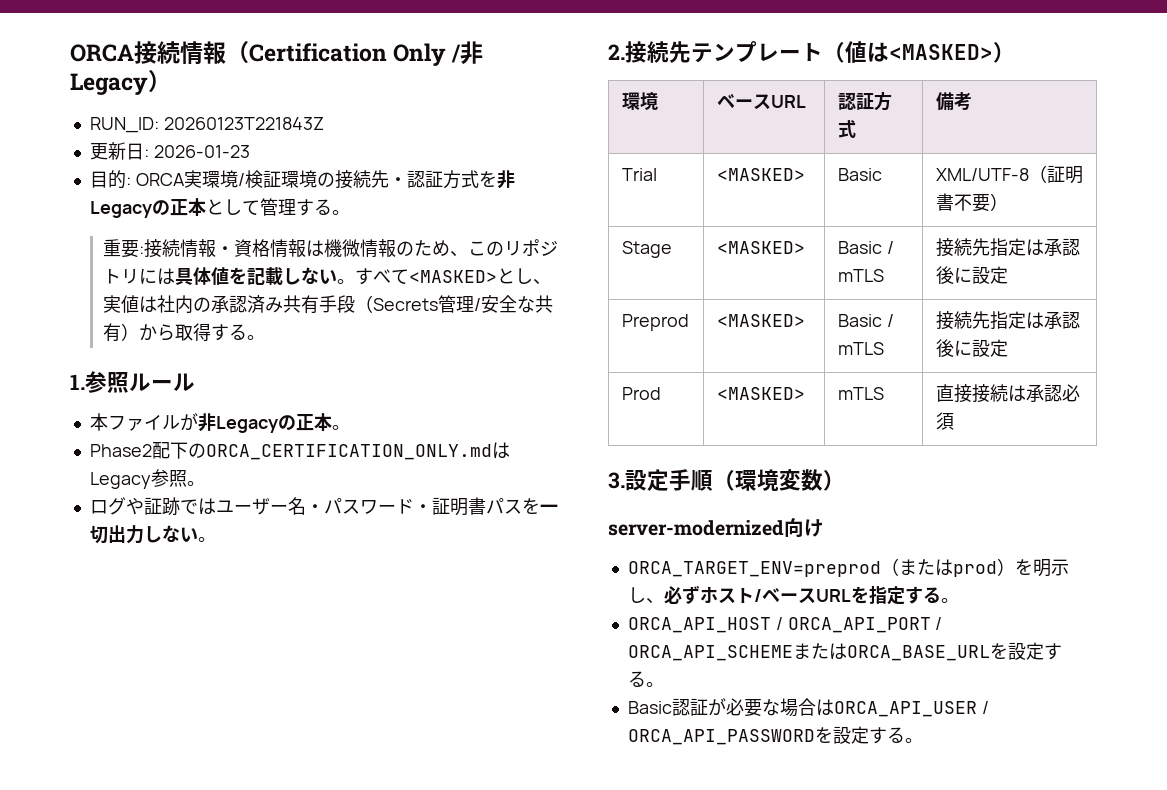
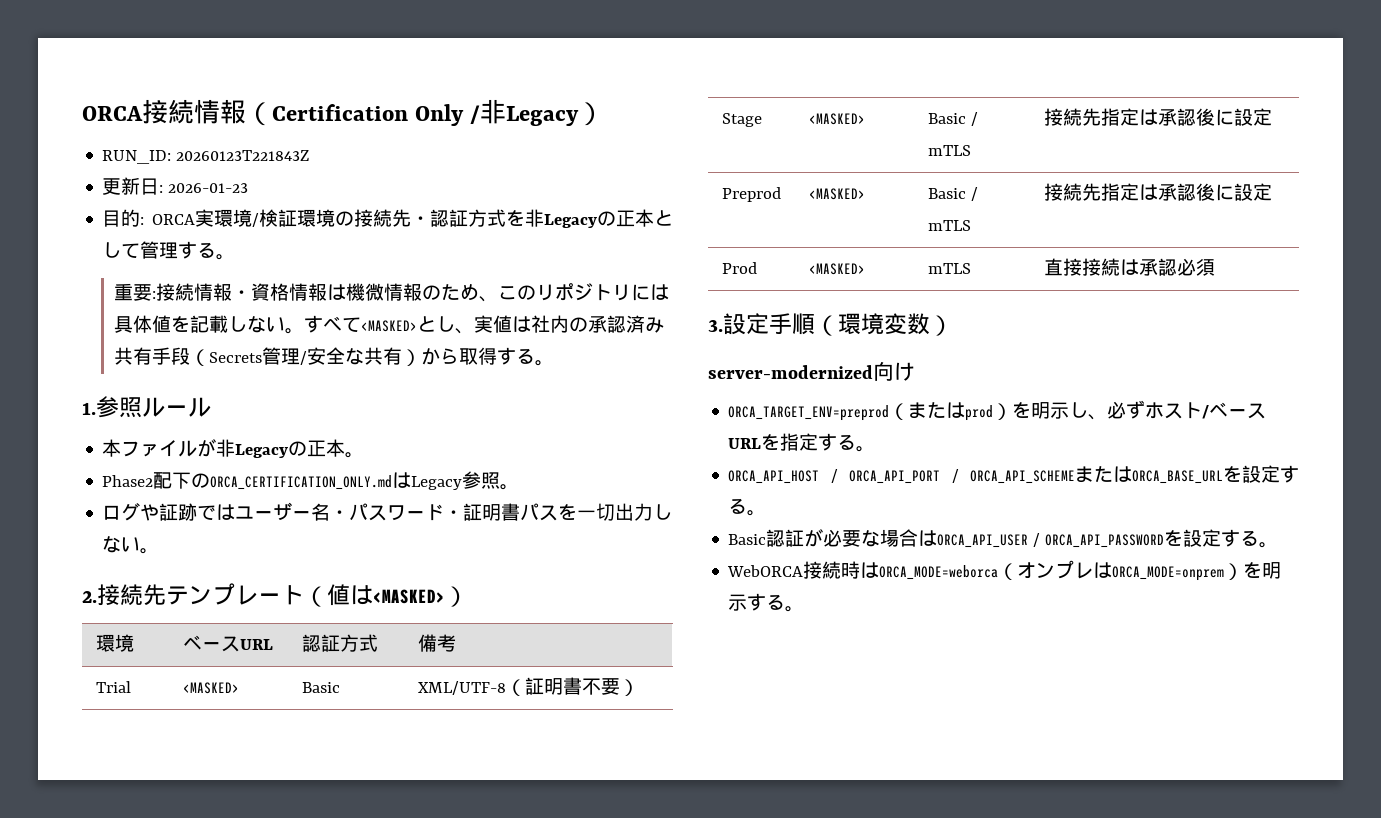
+ WebORCA接続時はORCA_MODE=weborca（オンプレはORCA_MODE=onprem）を明示する。

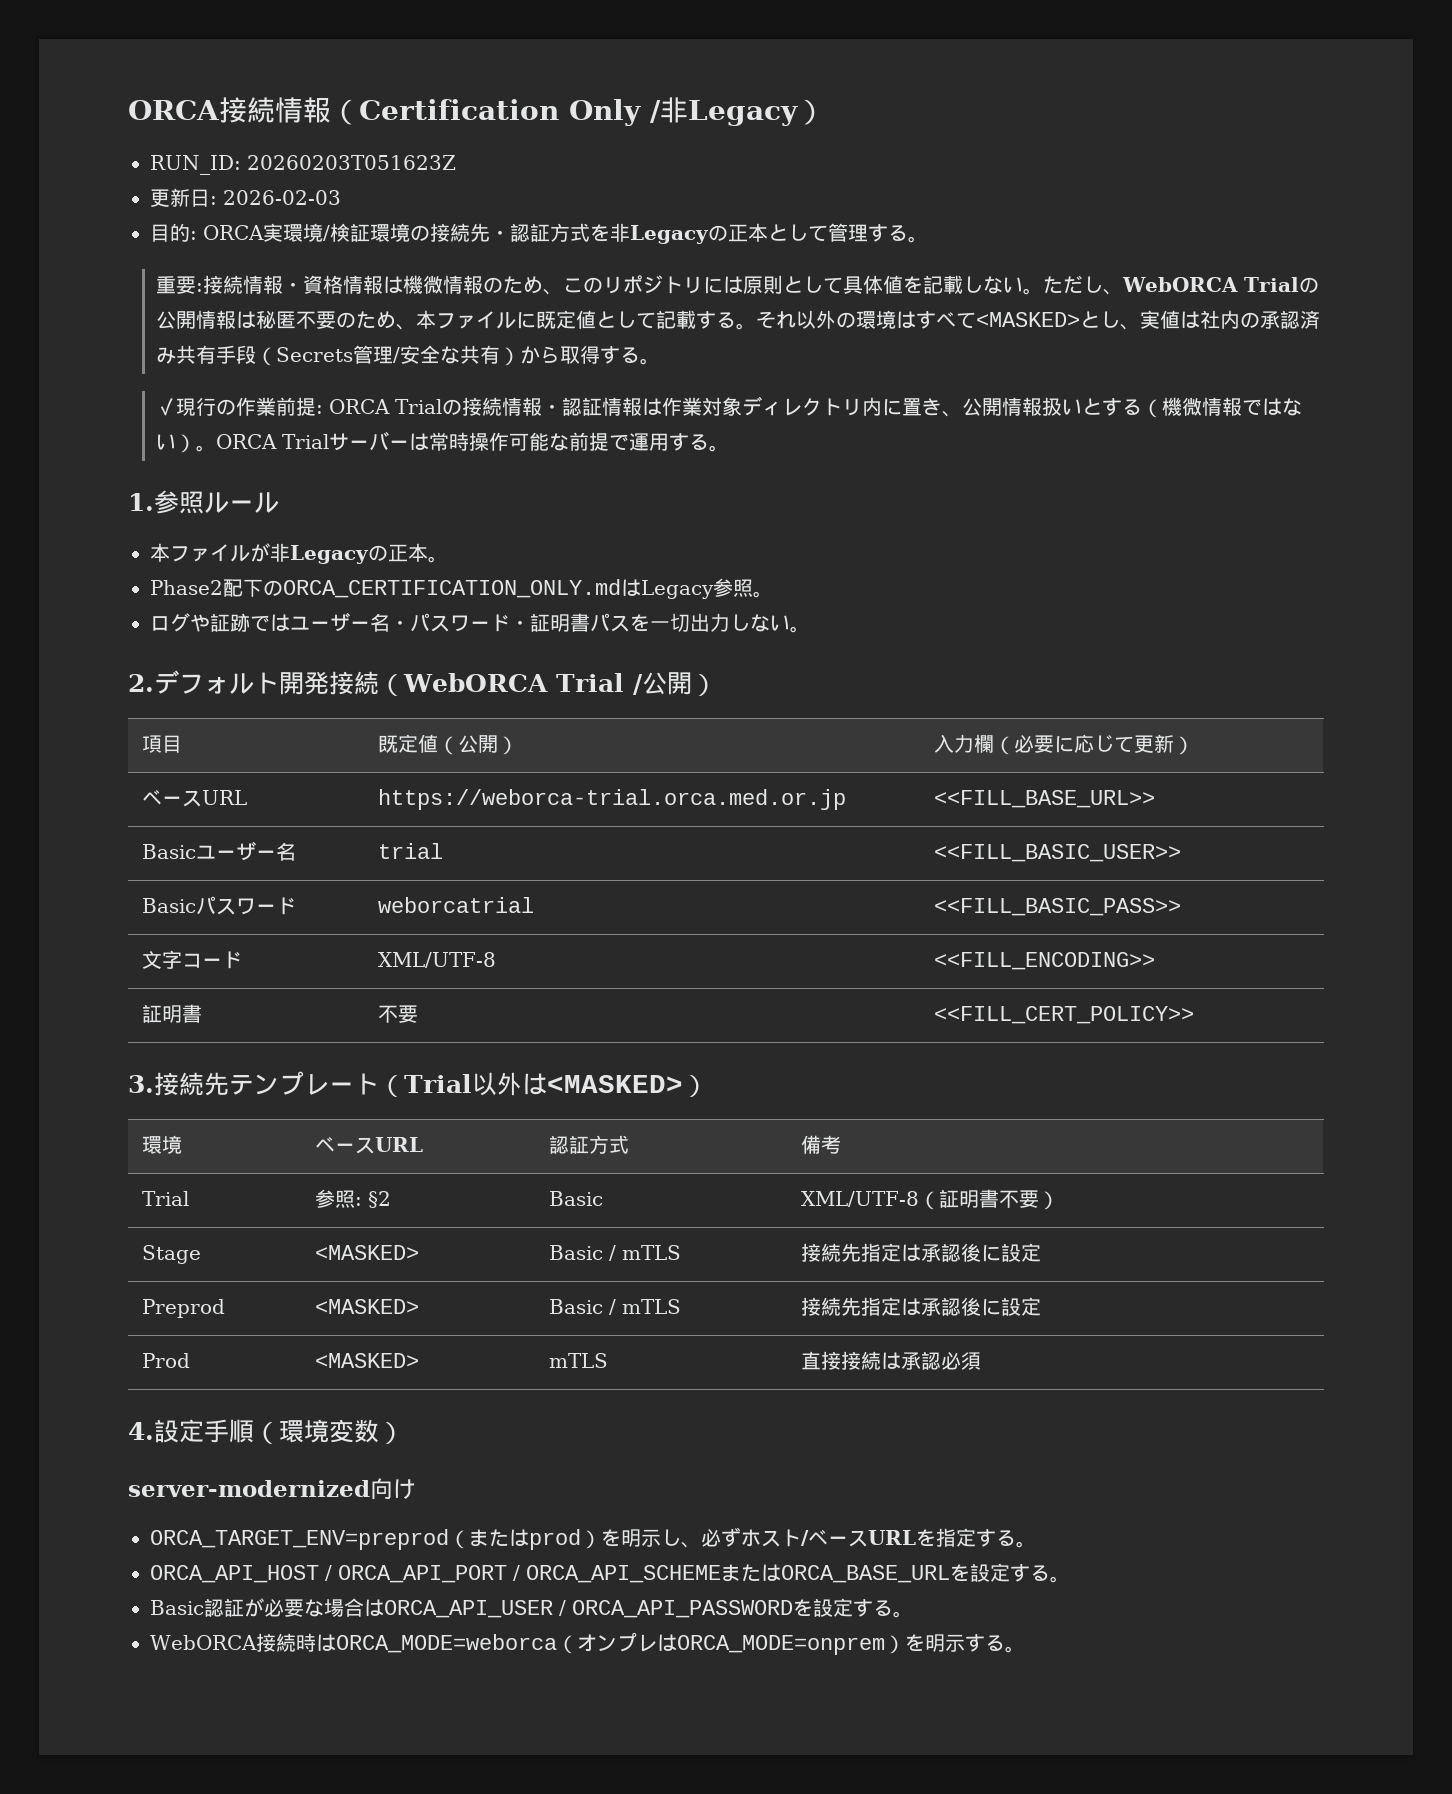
- RUN_ID: 20260123T221843Z
+ RUN_ID: 20260203T051623Z
- 更新日: 2026-01-23
+ 更新日: 2026-02-03
- 重要:接続情報・資格情報は機微情報のため、このリポジトリには具体値を記載しない。
+ 重要:接続情報・資格情報は機微情報のため、このリポジトリには原則として具体値を記載しない。
- すべて<MASKED>とし、実値は社内の承認済み共有手段（Secrets管理/安全な共有）から取得する。
+ ただし、WebORCA Trialの公開情報は秘匿不要のため、本ファイルに既定値として記載する。それ以外の環境はすべて<MASKED>とし、実値は社内の承認済み共有手段（Secrets管理/安全な共有）から取得する。
+ ✓現行の作業前提: ORCA Trialの接続情報・認証情報は作業対象ディレクトリ内に置き、公開情報扱いとする（機微情報ではない）。ORCA Trialサーバーは常時操作可能な前提で運用する。
- 2.接続先テンプレート（値は<MASKED>）
+ 2.デフォルト開発接続（WebORCA Trial /公開）
+ 項目 | 既定値（公開） | 入力欄（必要に応じて更新）
+ ベースURL | https://weborca-trial.orca.med.or.jp | <<FILL_BASE_URL>>
+ Basicユーザー名 | trial | <<FILL_BASIC_USER>>
+ Basicパスワード | weborcatrial | <<FILL_BASIC_PASS>>
+ 文字コード | XML/UTF-8 | <<FILL_ENCODING>>
+ 証明書 | 不要 | <<FILL_CERT_POLICY>>
+ 3.接続先テンプレート（Trial以外は<MASKED>）
- Trial | <MASKED> | Basic | XML/UTF-8（証明書不要）
+ Trial | 参照: §2 | Basic | XML/UTF-8（証明書不要）
- 3.設定手順（環境変数）
+ 4.設定手順（環境変数）

